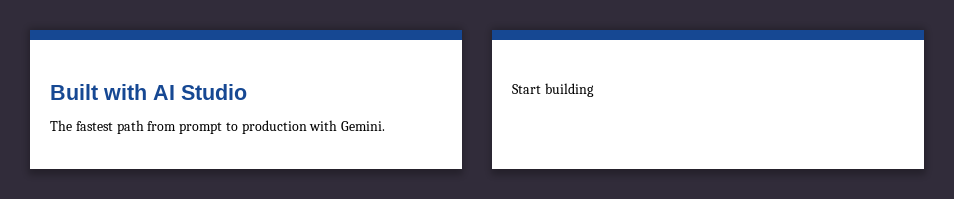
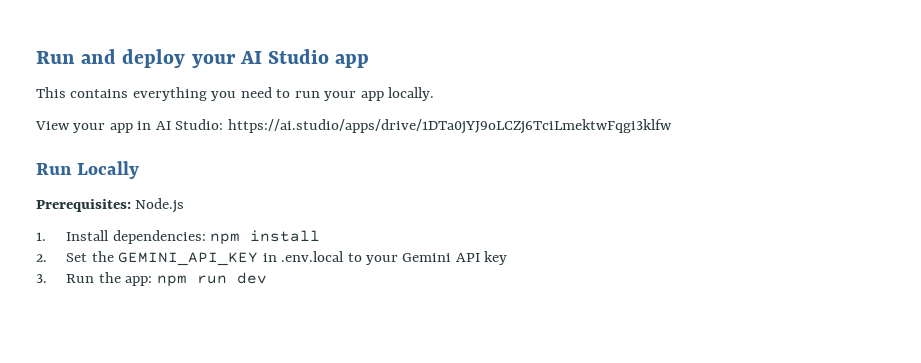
- Built with AI Studio
- The fastest path from prompt to production with Gemini.
- Start building
+ Run and deploy your AI Studio app
+ This contains everything you need to run your app locally.
+ View your app in AI Studio: https://ai.studio/apps/drive/1DTa0jYJ9oLCZj6TciLmektwFqgi3klfw
+ Run Locally
+ Prerequisites: Node.js
+ 1. Install dependencies: npm install
+ 2. Set the GEMINI_API_KEY in .env.local to your Gemini API key
+ 3. Run the app: npm run dev

